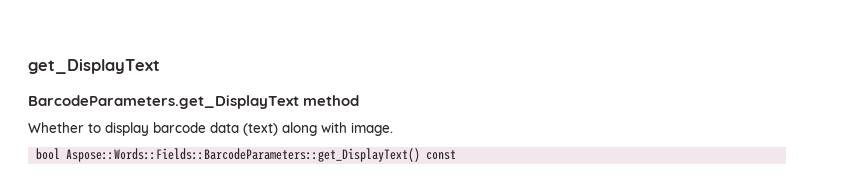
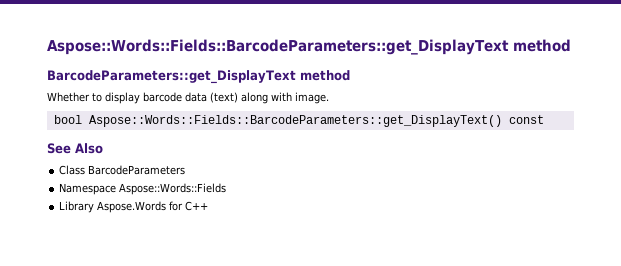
- get_DisplayText
- BarcodeParameters.get_DisplayText method
+ Aspose::Words::Fields::BarcodeParameters::get_DisplayText method
+ BarcodeParameters::get_DisplayText method
+ See Also
+ Class BarcodeParameters
+ Namespace Aspose::Words::Fields
+ Library Aspose.Words for C++

